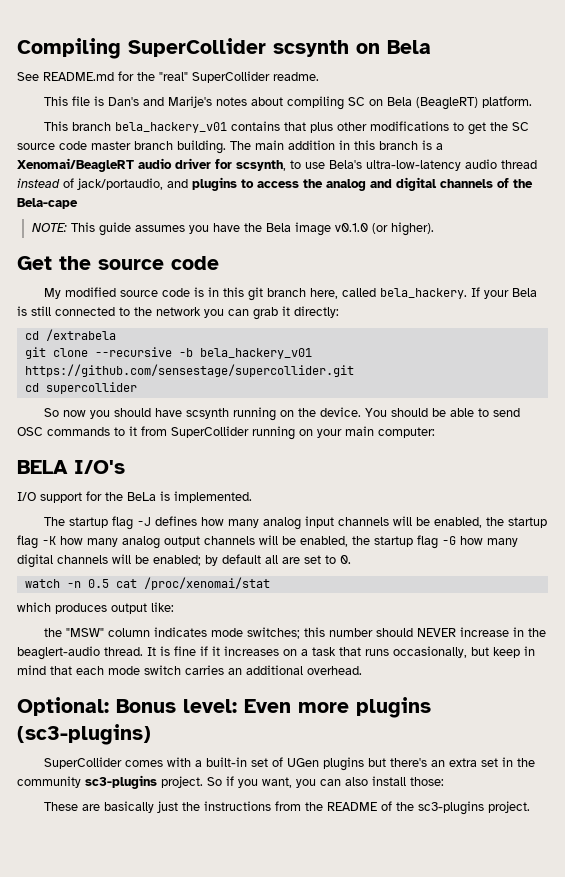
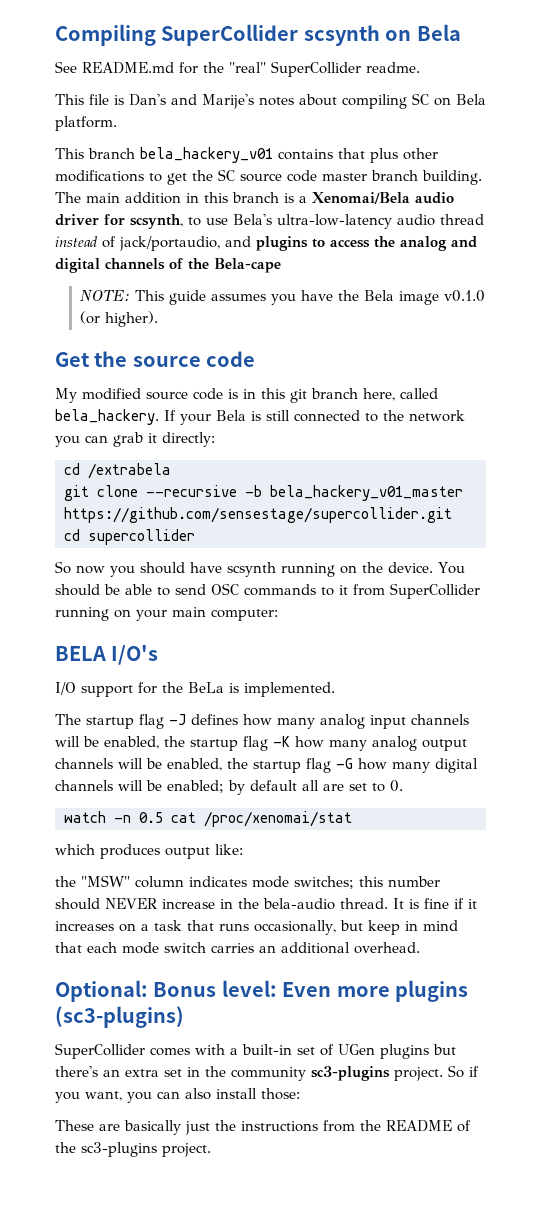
- This file is Dan's and Marije's notes about compiling SC on Bela (BeagleRT) platform.
+ This file is Dan's and Marije's notes about compiling SC on Bela platform.
- The main addition in this branch is a Xenomai/BeagleRT audio driver for scsynth, to use Bela's ultra-low-latency audio thread instead of jack/portaudio, and plugins to access the analog and digital channels of the Bela-cape
+ The main addition in this branch is a Xenomai/Bela audio driver for scsynth, to use Bela's ultra-low-latency audio thread instead of jack/portaudio, and plugins to access the analog and digital channels of the Bela-cape
- git clone --recursive -b bela_hackery_v01 https://github.com/sensestage/supercollider.git
+ git clone --recursive -b bela_hackery_v01_master https://github.com/sensestage/supercollider.git
- the "MSW" column indicates mode switches; this number should NEVER increase in the beaglert-audio thread.
+ the "MSW" column indicates mode switches; this number should NEVER increase in the bela-audio thread.

